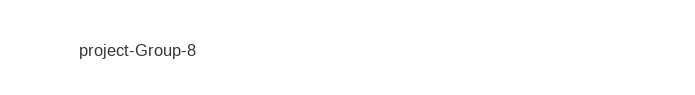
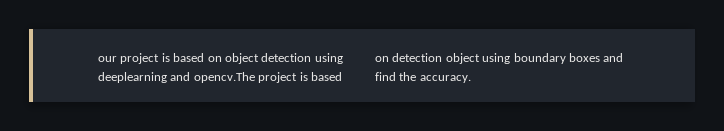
- project-Group-8
+ our project is based on object detection using deeplearning and opencv.The project is based on detection object using boundary boxes and find the accuracy.

